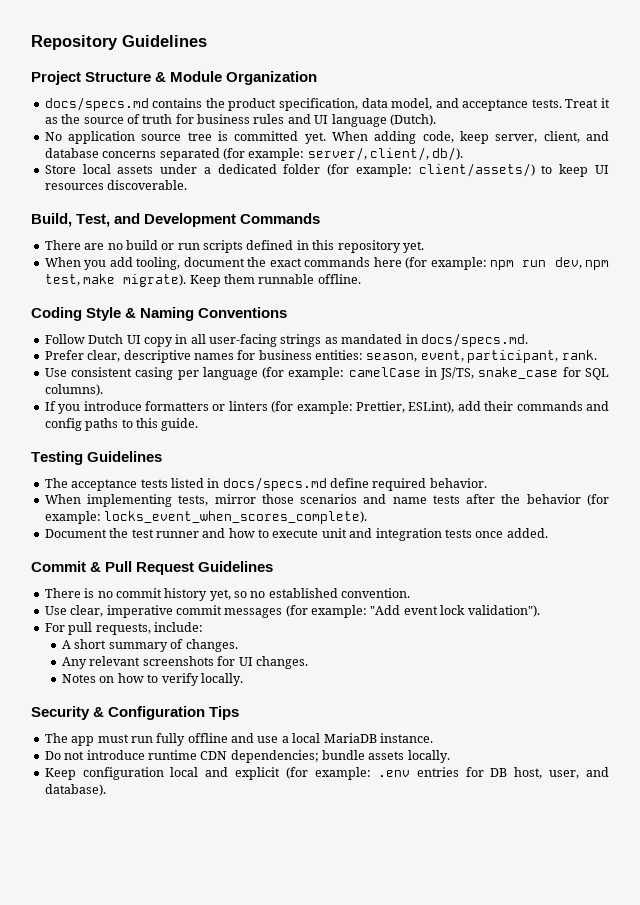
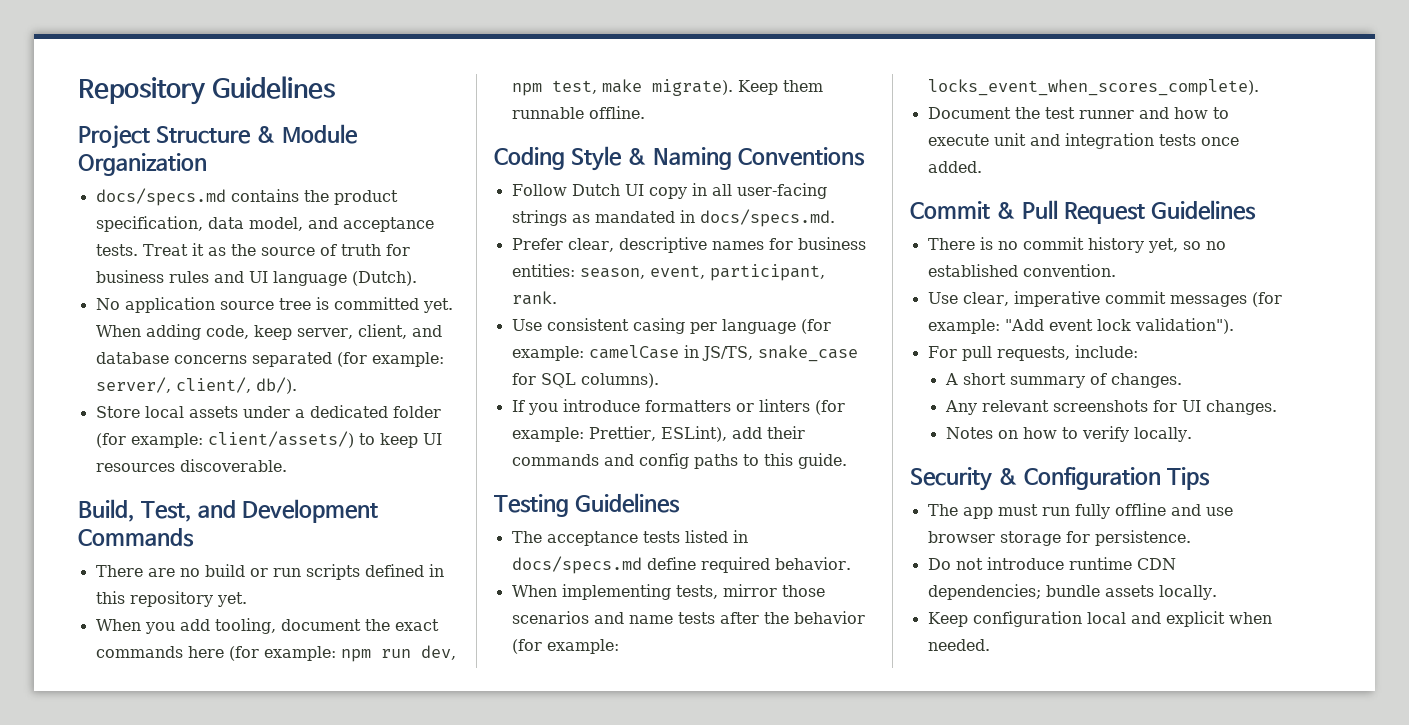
- The app must run fully offline and use a local MariaDB instance.
+ The app must run fully offline and use browser storage for persistence.
- Keep configuration local and explicit (for example: .env entries for DB host, user, and database).
+ Keep configuration local and explicit when needed.

